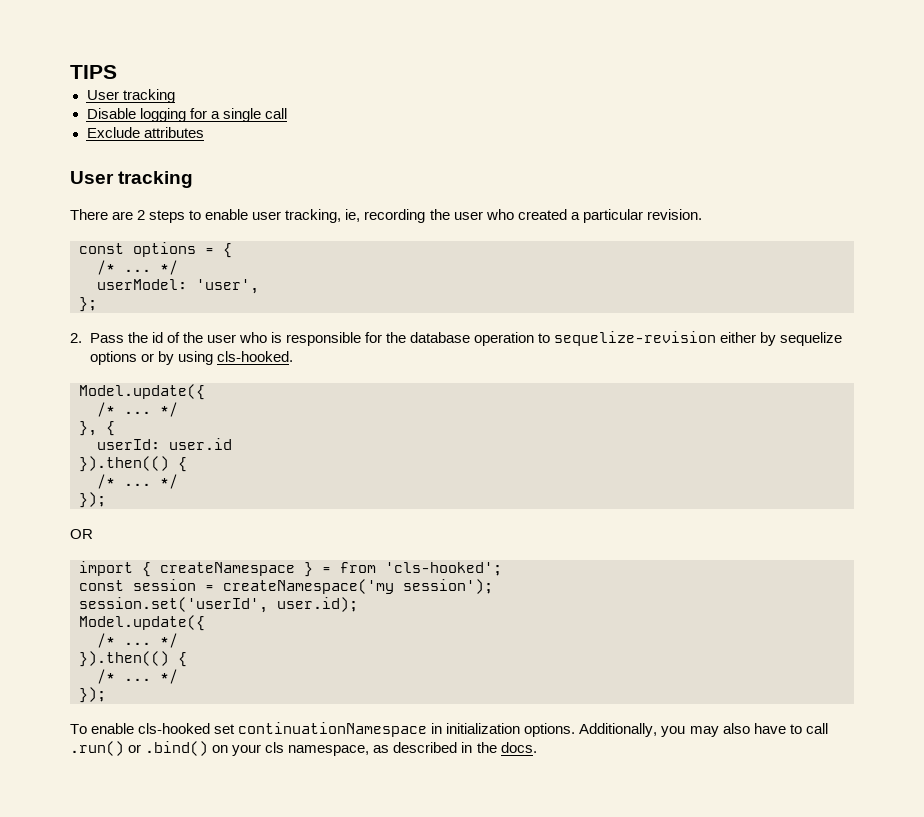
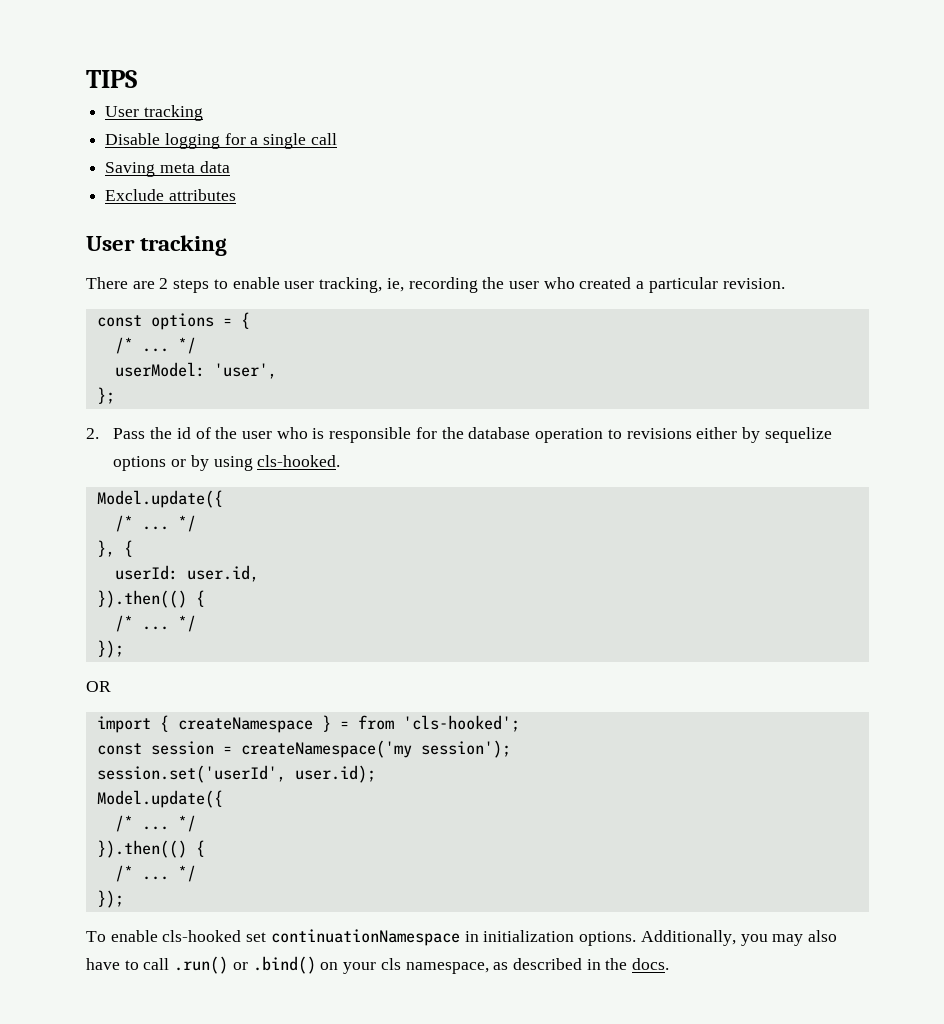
+ Saving meta data
- 2. Pass the id of the user who is responsible for the database operation to sequelize-revision either by sequelize options or by using cls-hooked.
+ 2. Pass the id of the user who is responsible for the database operation to revisions either by sequelize options or by using cls-hooked.
- userId: user.id
+ userId: user.id,

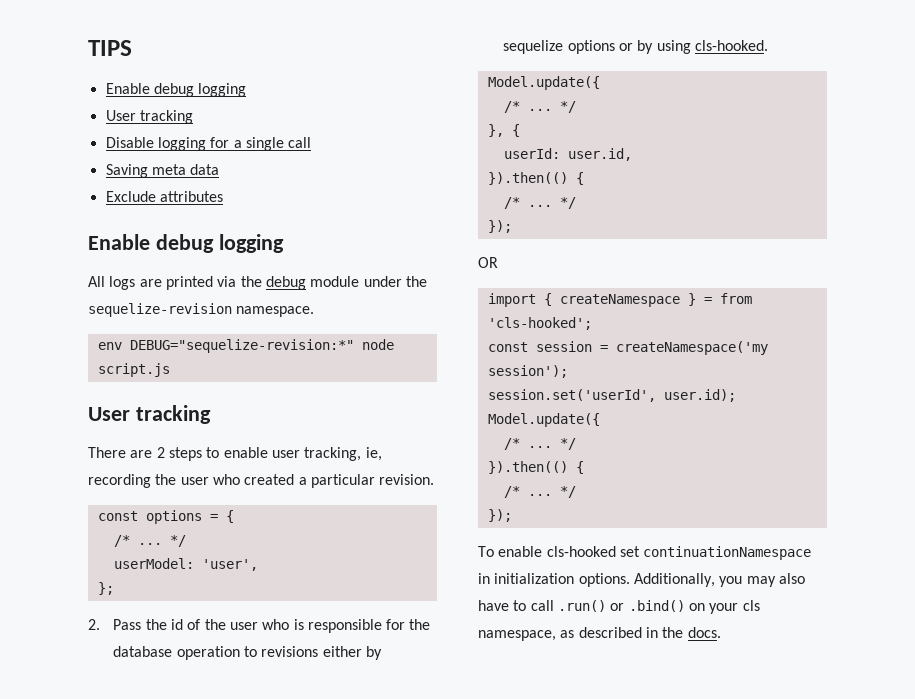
  TIPS
+ Enable debug logging
  Exclude attributes
+ Enable debug logging
+ All logs are printed via the debug module under the sequelize-revision namespace.
+ env DEBUG="sequelize-revision:*" node script.js

